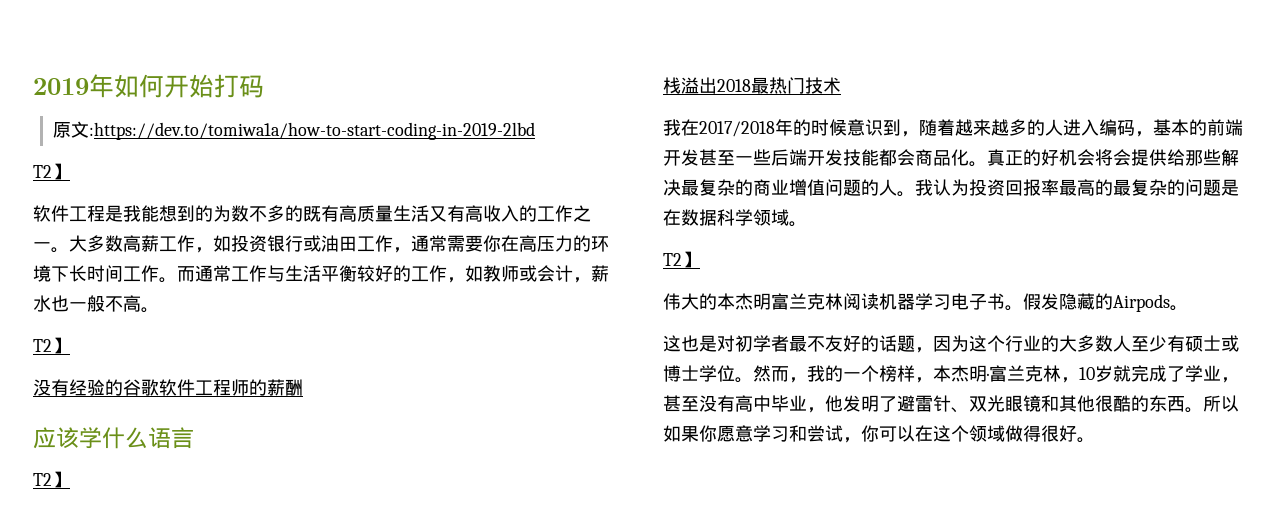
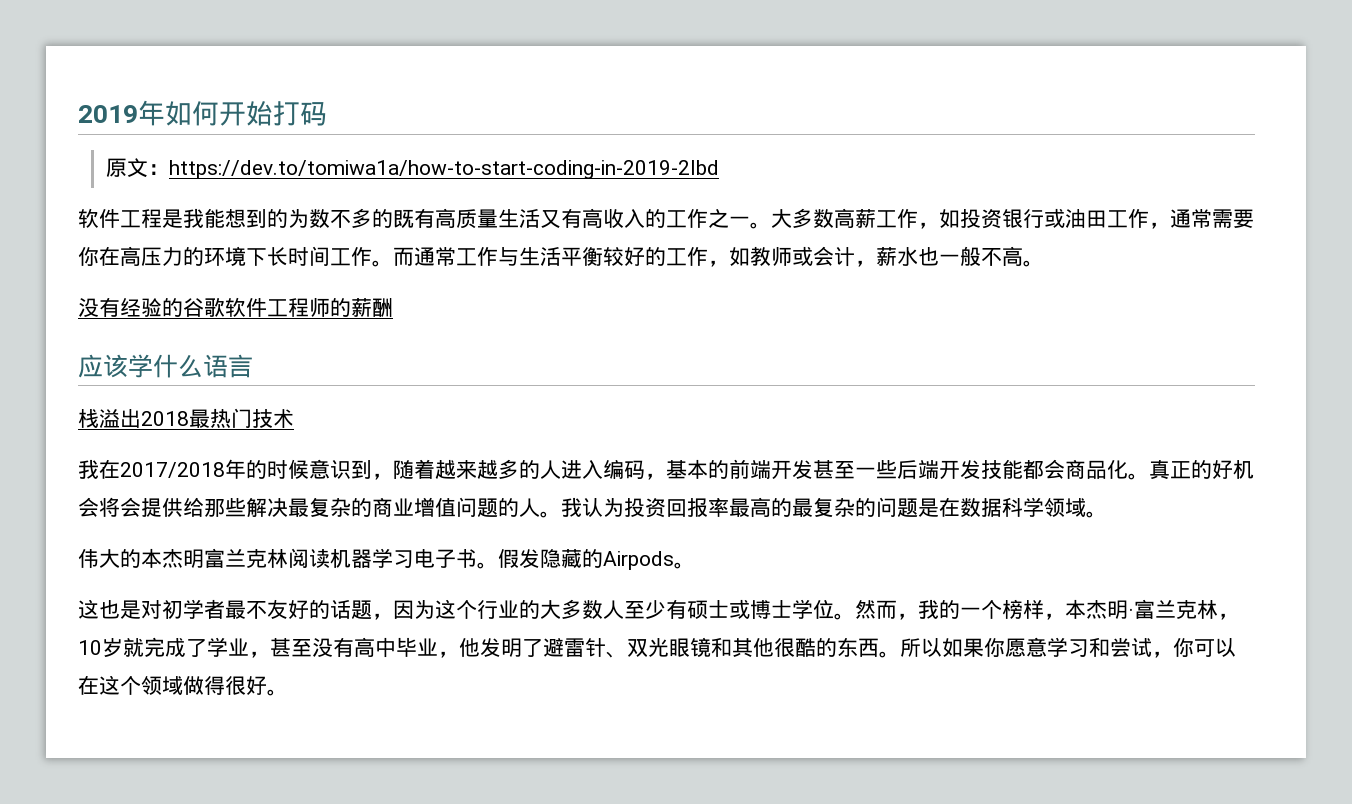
- 原文:https://dev.to/tomiwa1a/how-to-start-coding-in-2019-2lbd
- T2】
+ 原文：https://dev.to/tomiwa1a/how-to-start-coding-in-2019-2lbd
  而通常工作与生活平衡较好的工作，如教师或会计，薪水也一般不高。
- T2】
  应该学什么语言
- T2】
  我认为投资回报率最高的最复杂的问题是在数据科学领域。
- T2】

